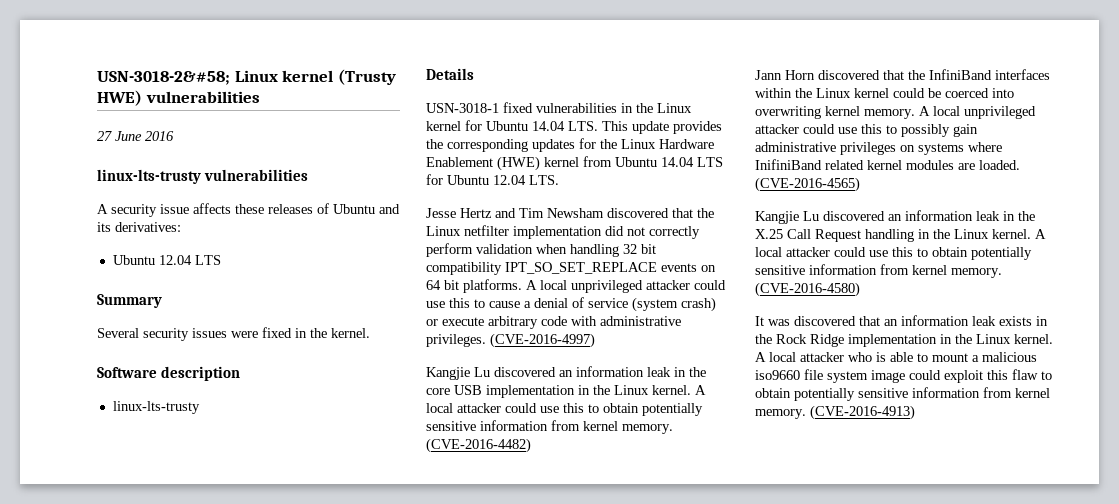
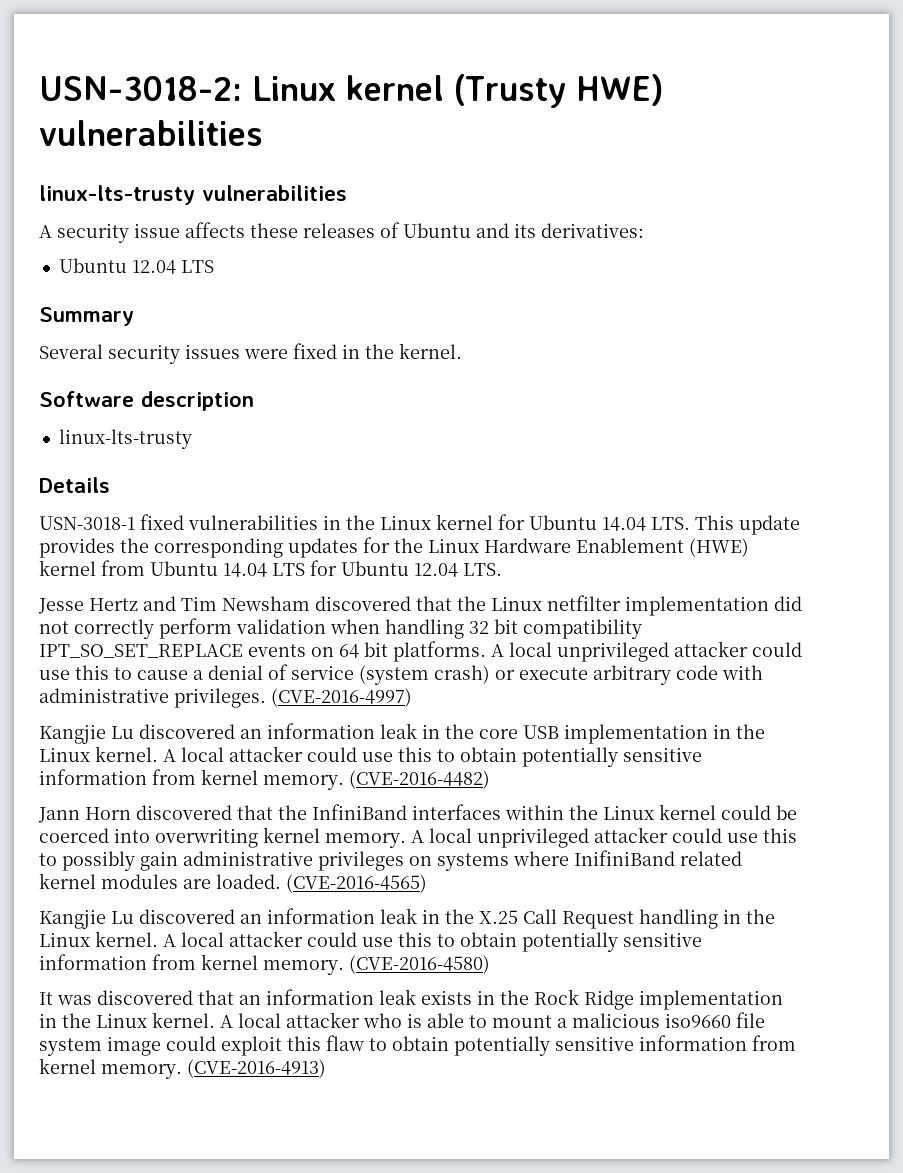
- USN-3018-2&#58; Linux kernel (Trusty HWE) vulnerabilities
+ USN-3018-2: Linux kernel (Trusty HWE) vulnerabilities
- 27 June 2016

